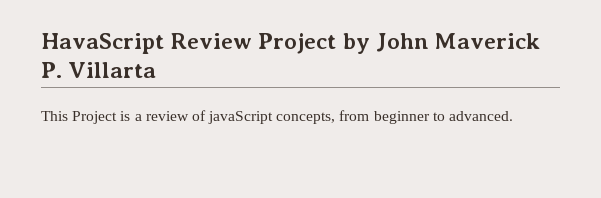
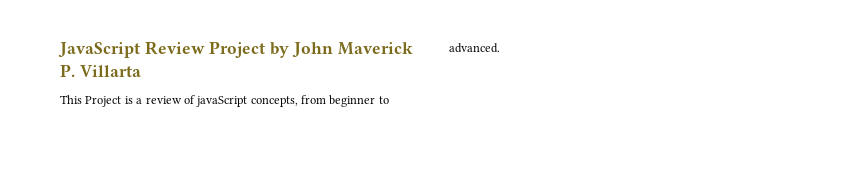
- HavaScript Review Project by John Maverick P. Villarta
+ JavaScript Review Project by John Maverick P. Villarta

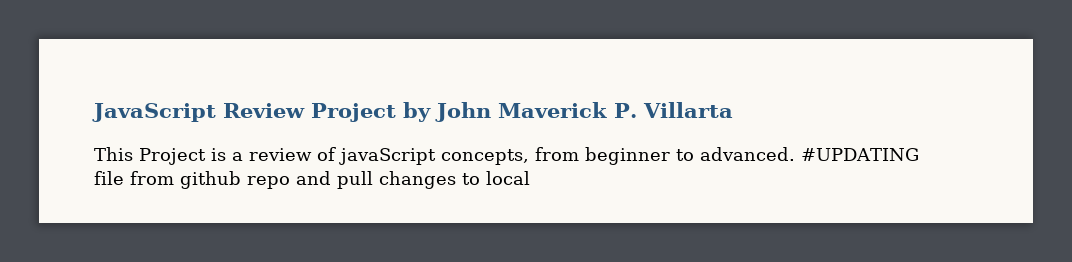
+ #UPDATING file from github repo and pull changes to local

